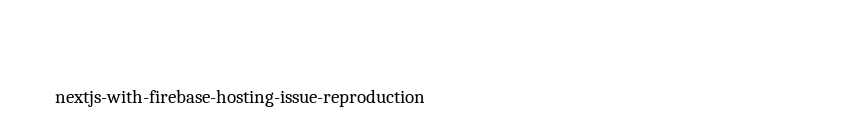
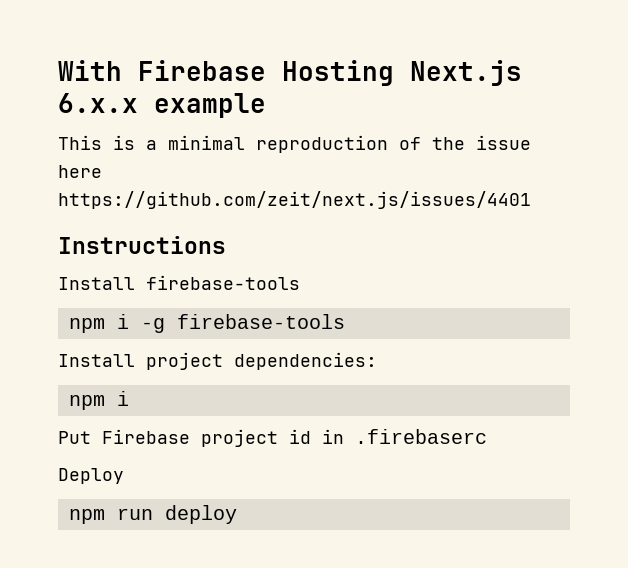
- nextjs-with-firebase-hosting-issue-reproduction
+ With Firebase Hosting Next.js 6.x.x example
+ This is a minimal reproduction of the issue here https://github.com/zeit/next.js/issues/4401
+ Instructions
+ Install firebase-tools
+ npm i -g firebase-tools
+ Install project dependencies:
+ npm i
+ Put Firebase project id in .firebaserc
+ Deploy
+ npm run deploy

